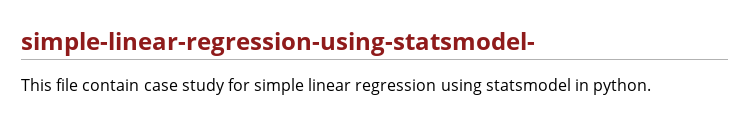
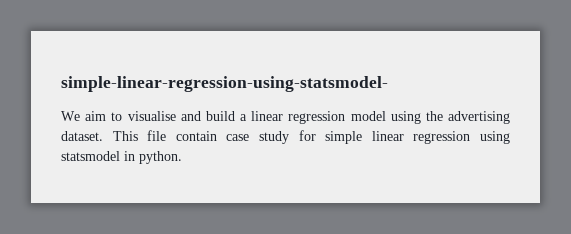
+ We aim to visualise and build a linear regression model using the advertising dataset.

